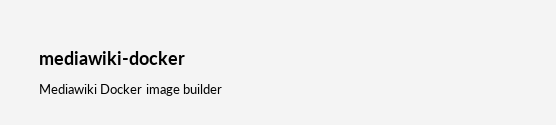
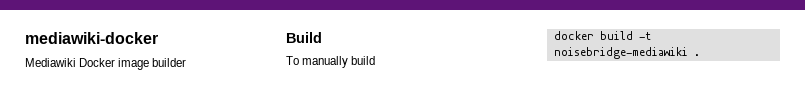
+ Build
+ To manually build
+ docker build -t noisebridge-mediawiki .

